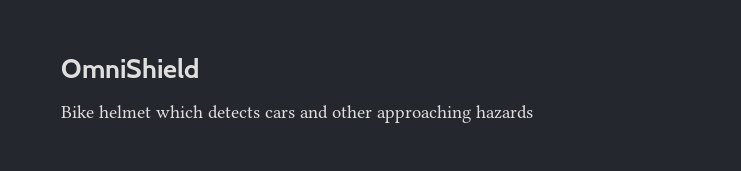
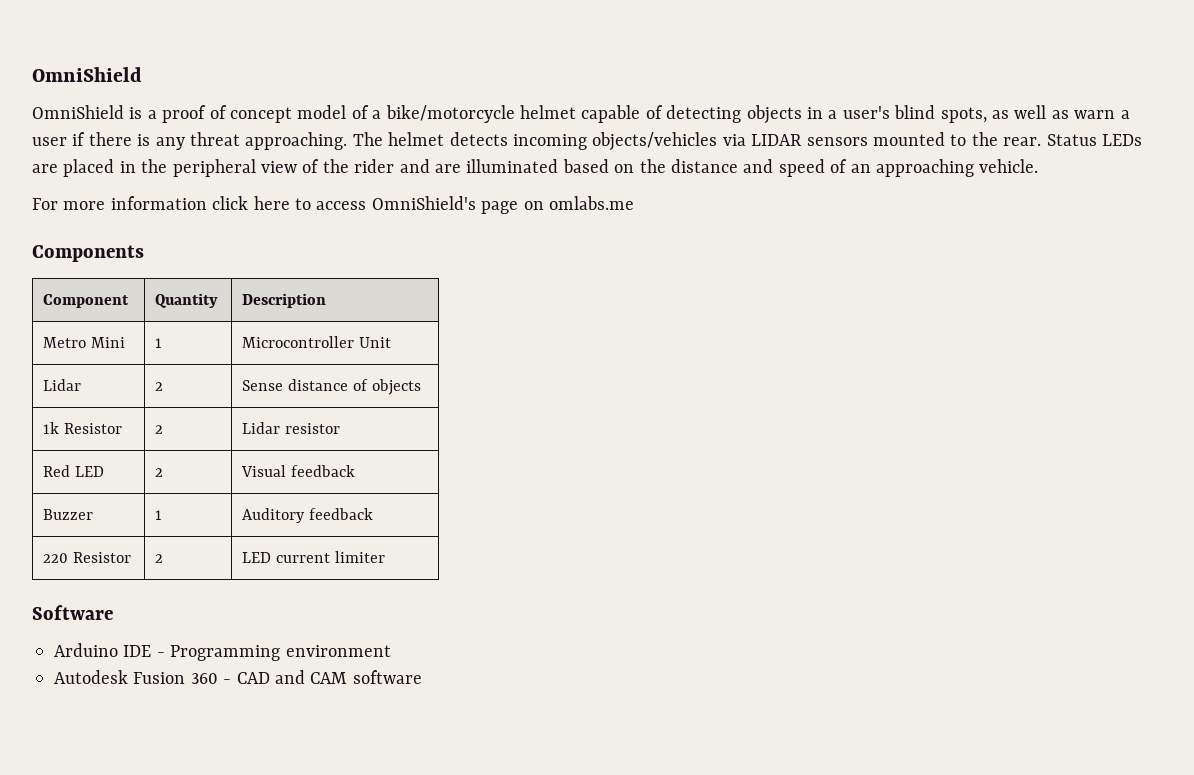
- Bike helmet which detects cars and other approaching hazards
+ OmniShield is a proof of concept model of a bike/motorcycle helmet capable of detecting objects in a user's blind spots, as well as warn a user if there is any threat approaching. The helmet detects incoming objects/vehicles via LIDAR sensors mounted to the rear. Status LEDs are placed in the peripheral view of the rider and are illuminated based on the distance and speed of an approaching vehicle.
+ For more information click here to access OmniShield's page on omlabs.me
+ Components
+ Component | Quantity | Description
+ Metro Mini | 1 | Microcontroller Unit
+ Lidar | 2 | Sense distance of objects
+ 1k Resistor | 2 | Lidar resistor
+ Red LED | 2 | Visual feedback
+ Buzzer | 1 | Auditory feedback
+ 220 Resistor | 2 | LED current limiter
+ Software
+ Arduino IDE - Programming environment
+ Autodesk Fusion 360 - CAD and CAM software

